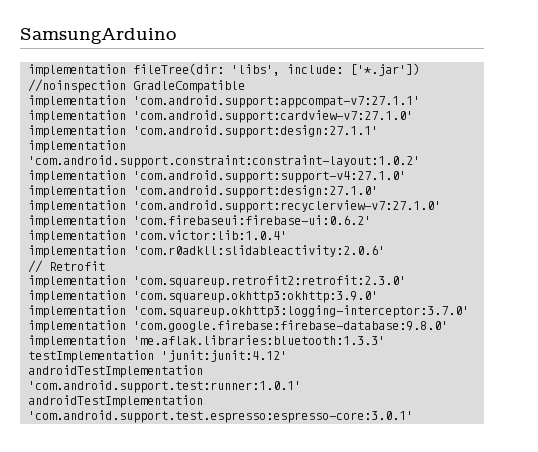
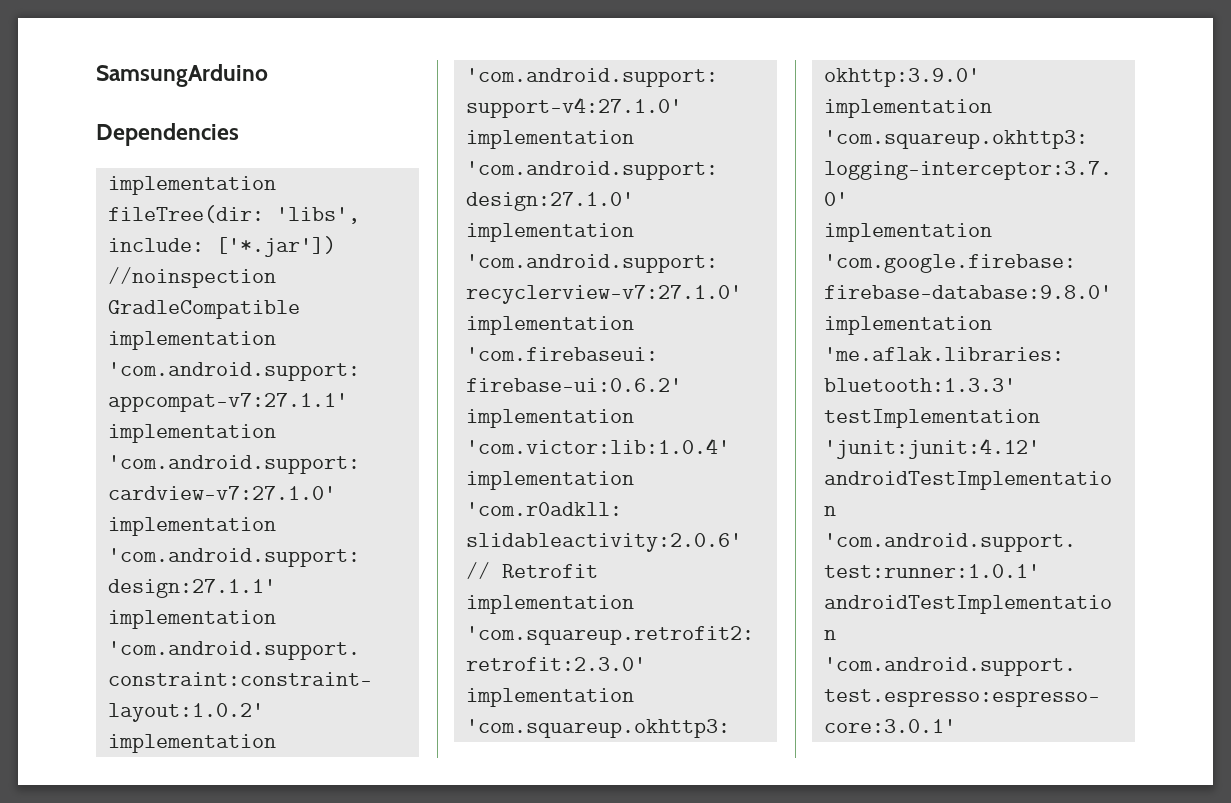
+ Dependencies

